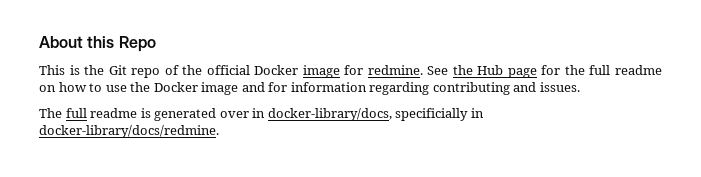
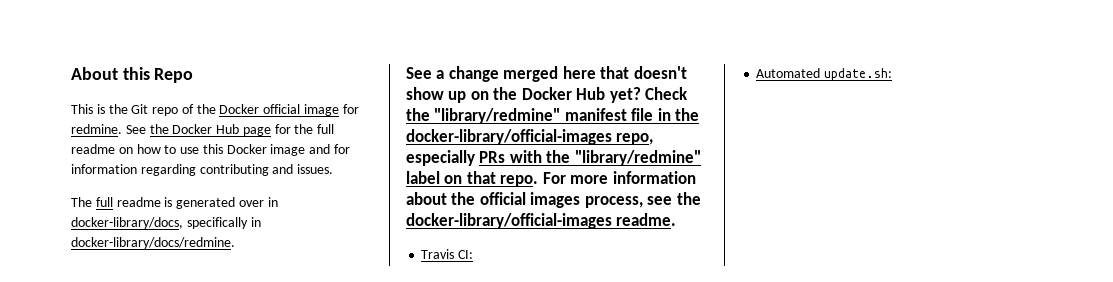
- This is the Git repo of the official Docker image for redmine.
+ This is the Git repo of the Docker official image for redmine.
- See the Hub page for the full readme on how to use the Docker image and for information regarding contributing and issues.
+ See the Docker Hub page for the full readme on how to use this Docker image and for information regarding contributing and issues.
- The full readme is generated over in docker-library/docs, specificially in docker-library/docs/redmine.
+ The full readme is generated over in docker-library/docs, specifically in docker-library/docs/redmine.
+ See a change merged here that doesn't show up on the Docker Hub yet? Check the "library/redmine" manifest file in the docker-library/official-images repo, especially PRs with the "library/redmine" label on that repo. For more information about the official images process, see the docker-library/official-images readme.
+ Travis CI:
+ Automated update.sh:

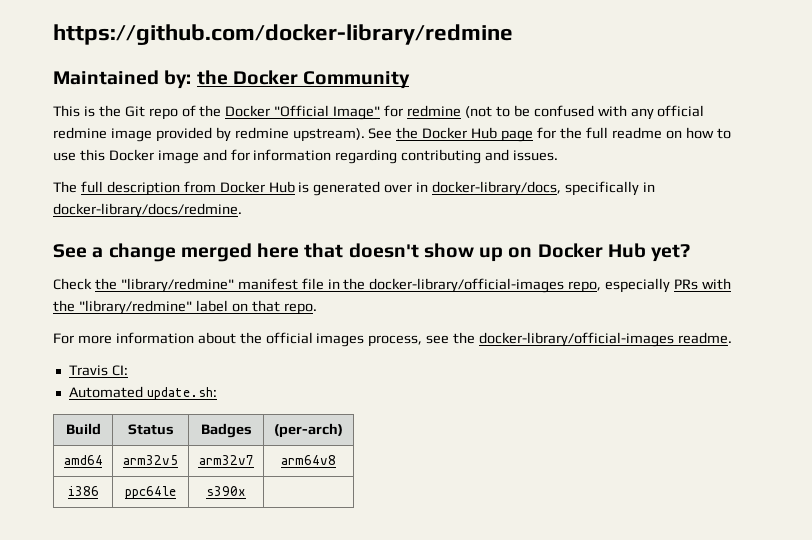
- About this Repo
+ https://github.com/docker-library/redmine
+ Maintained by: the Docker Community
- This is the Git repo of the Docker official image for redmine.
+ This is the Git repo of the Docker "Official Image" for redmine (not to be confused with any official redmine image provided by redmine upstream).
- The full readme is generated over in docker-library/docs, specifically in docker-library/docs/redmine.
+ The full description from Docker Hub is generated over in docker-library/docs, specifically in docker-library/docs/redmine.
- See a change merged here that doesn't show up on the Docker Hub yet? Check the "library/redmine" manifest file in the docker-library/official-images repo, especially PRs with the "library/redmine" label on that repo. For more information about the official images process, see the docker-library/official-images readme.
+ See a change merged here that doesn't show up on Docker Hub yet?
+ Check the "library/redmine" manifest file in the docker-library/official-images repo, especially PRs with the "library/redmine" label on that repo.
+ For more information about the official images process, see the docker-library/official-images readme.
+ Build | Status | Badges | (per-arch)
+ amd64 | arm32v5 | arm32v7 | arm64v8
+ i386 | ppc64le | s390x |

